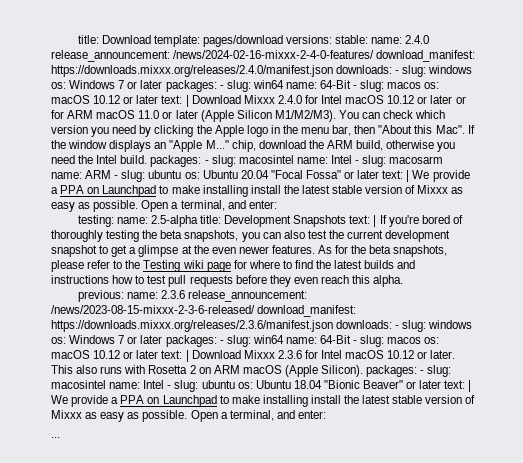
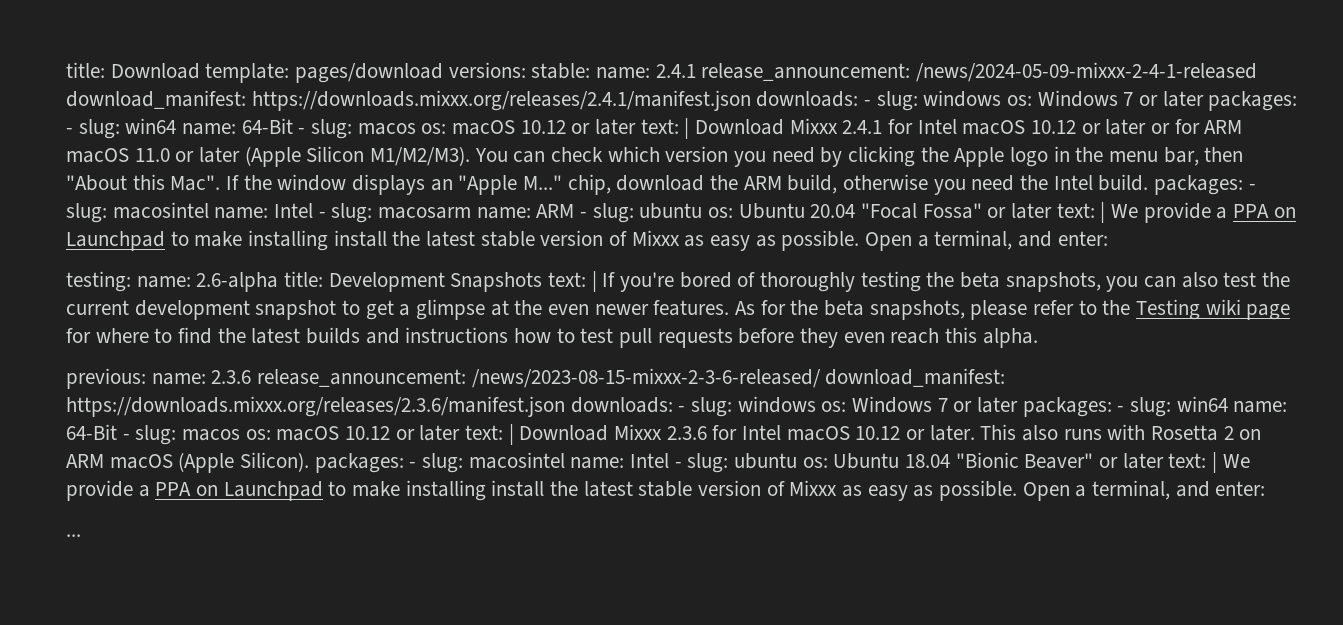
- title: Download template: pages/download versions: stable: name: 2.4.0 release_announcement: /news/2024-02-16-mixxx-2-4-0-features/ download_manifest: https://downloads.mixxx.org/releases/2.4.0/manifest.json downloads: - slug: windows os: Windows 7 or later packages: - slug: win64 name: 64-Bit - slug: macos os: macOS 10.12 or later text: | Download Mixxx 2.4.0 for Intel macOS 10.12 or later or for ARM macOS 11.0 or later (Apple Silicon M1/M2/M3).
+ title: Download template: pages/download versions: stable: name: 2.4.1 release_announcement: /news/2024-05-09-mixxx-2-4-1-released download_manifest: https://downloads.mixxx.org/releases/2.4.1/manifest.json downloads: - slug: windows os: Windows 7 or later packages: - slug: win64 name: 64-Bit - slug: macos os: macOS 10.12 or later text: | Download Mixxx 2.4.1 for Intel macOS 10.12 or later or for ARM macOS 11.0 or later (Apple Silicon M1/M2/M3).
- testing: name: 2.5-alpha title: Development Snapshots text: | If you're bored of thoroughly testing the beta snapshots, you can also test the current development snapshot to get a glimpse at the even newer features.
+ testing: name: 2.6-alpha title: Development Snapshots text: | If you're bored of thoroughly testing the beta snapshots, you can also test the current development snapshot to get a glimpse at the even newer features.

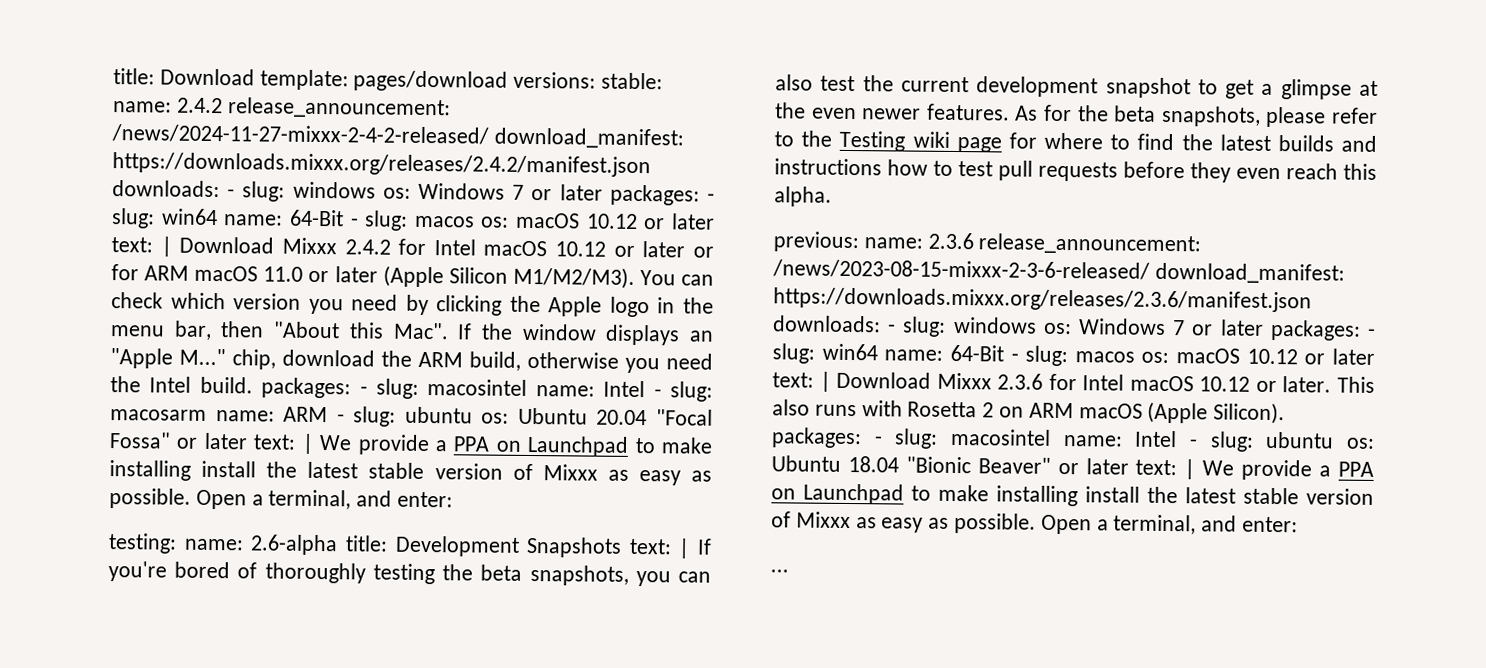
- title: Download template: pages/download versions: stable: name: 2.4.1 release_announcement: /news/2024-05-09-mixxx-2-4-1-released download_manifest: https://downloads.mixxx.org/releases/2.4.1/manifest.json downloads: - slug: windows os: Windows 7 or later packages: - slug: win64 name: 64-Bit - slug: macos os: macOS 10.12 or later text: | Download Mixxx 2.4.1 for Intel macOS 10.12 or later or for ARM macOS 11.0 or later (Apple Silicon M1/M2/M3).
+ title: Download template: pages/download versions: stable: name: 2.4.2 release_announcement: /news/2024-11-27-mixxx-2-4-2-released/ download_manifest: https://downloads.mixxx.org/releases/2.4.2/manifest.json downloads: - slug: windows os: Windows 7 or later packages: - slug: win64 name: 64-Bit - slug: macos os: macOS 10.12 or later text: | Download Mixxx 2.4.2 for Intel macOS 10.12 or later or for ARM macOS 11.0 or later (Apple Silicon M1/M2/M3).

